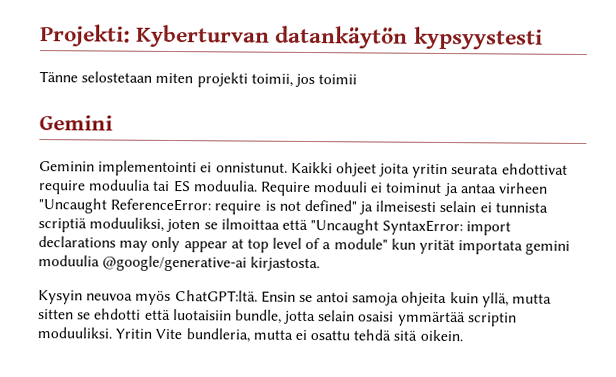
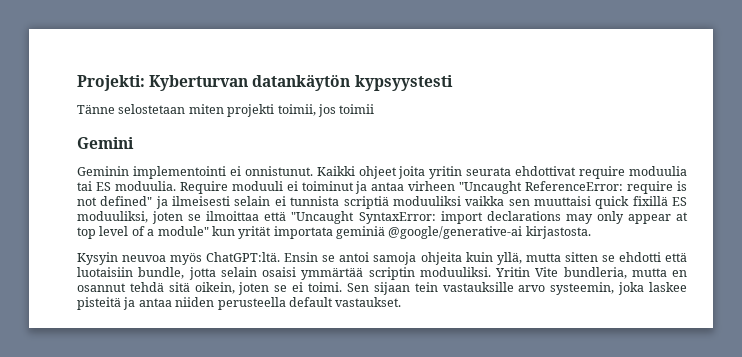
- Require moduuli ei toiminut ja antaa virheen "Uncaught ReferenceError: require is not defined" ja ilmeisesti selain ei tunnista scriptiä moduuliksi, joten se ilmoittaa että "Uncaught SyntaxError: import declarations may only appear at top level of a module" kun yrität importata gemini moduulia @google/generative-ai kirjastosta.
+ Require moduuli ei toiminut ja antaa virheen "Uncaught ReferenceError: require is not defined" ja ilmeisesti selain ei tunnista scriptiä moduuliksi vaikka sen muuttaisi quick fixillä ES moduuliksi, joten se ilmoittaa että "Uncaught SyntaxError: import declarations may only appear at top level of a module" kun yrität importata geminiä @google/generative-ai kirjastosta.
- Yritin Vite bundleria, mutta ei osattu tehdä sitä oikein.
+ Yritin Vite bundleria, mutta en osannut tehdä sitä oikein, joten se ei toimi. Sen sijaan tein vastauksille arvo systeemin, joka laskee pisteitä ja antaa niiden perusteella default vastaukset.

